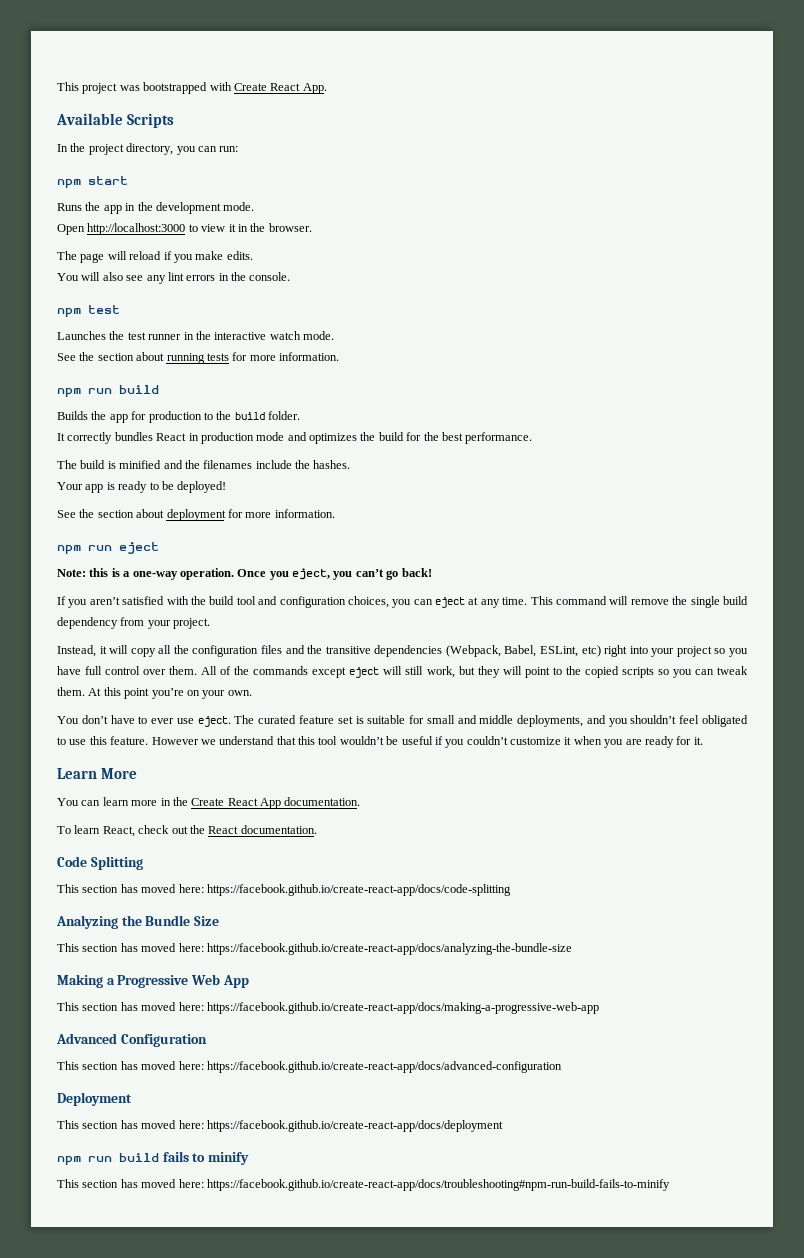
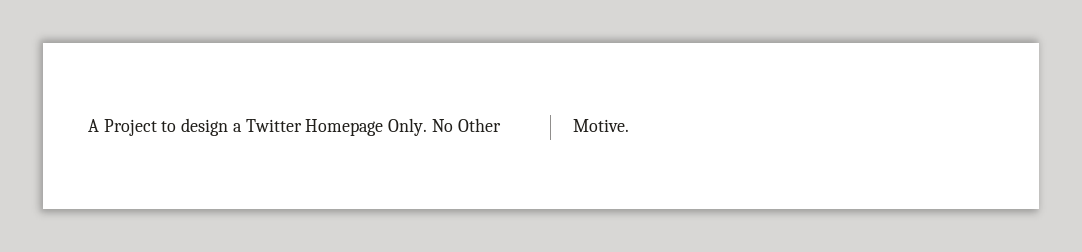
- This project was bootstrapped with Create React App.
- Available Scripts
- In the project directory, you can run:
- npm start
- Runs the app in the development mode.
- Open http://localhost:3000 to view it in the browser.
- The page will reload if you make edits.
- You will also see any lint errors in the console.
- npm test
- Launches the test runner in the interactive watch mode.
- See the section about running tests for more information.
- npm run build
- Builds the app for production to the build folder.
- It correctly bundles React in production mode and optimizes the build for the best performance.
- The build is minified and the filenames include the hashes.
- Your app is ready to be deployed!
- See the section about deployment for more information.
- npm run eject
- Note: this is a one-way operation. Once you eject, you can’t go back!
- If you aren’t satisfied with the build tool and configuration choices, you can eject at any time. This command will remove the single build dependency from your project.
- Instead, it will copy all the configuration files and the transitive dependencies (Webpack, Babel, ESLint, etc) right into your project so you have full control over them. All of the commands except eject will still work, but they will point to the copied scripts so you can tweak them. At this point you’re on your own.
- You don’t have to ever use eject. The curated feature set is suitable for small and middle deployments, and you shouldn’t feel obligated to use this feature. However we understand that this tool wouldn’t be useful if you couldn’t customize it when you are ready for it.
- Learn More
- You can learn more in the Create React App documentation.
- To learn React, check out the React documentation.
- Code Splitting
- This section has moved here: https://facebook.github.io/create-react-app/docs/code-splitting
- Analyzing the Bundle Size
- This section has moved here: https://facebook.github.io/create-react-app/docs/analyzing-the-bundle-size
- Making a Progressive Web App
- This section has moved here: https://facebook.github.io/create-react-app/docs/making-a-progressive-web-app
- Advanced Configuration
- This section has moved here: https://facebook.github.io/create-react-app/docs/advanced-configuration
- Deployment
- This section has moved here: https://facebook.github.io/create-react-app/docs/deployment
- npm run build fails to minify
- This section has moved here: https://facebook.github.io/create-react-app/docs/troubleshooting#npm-run-build-fails-to-minify
+ A Project to design a Twitter Homepage Only. No Other Motive.

